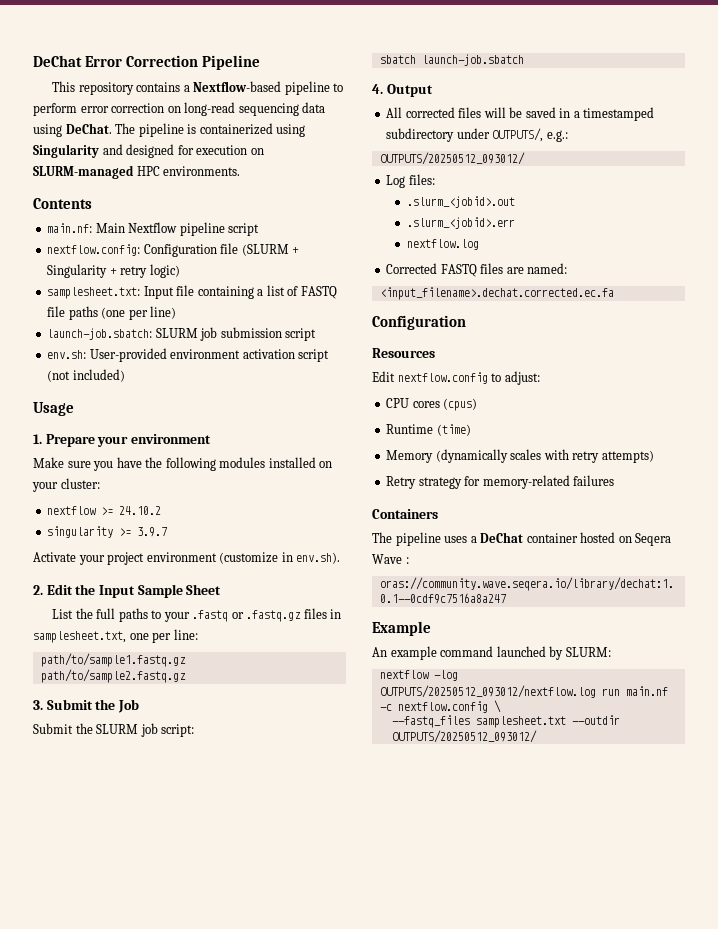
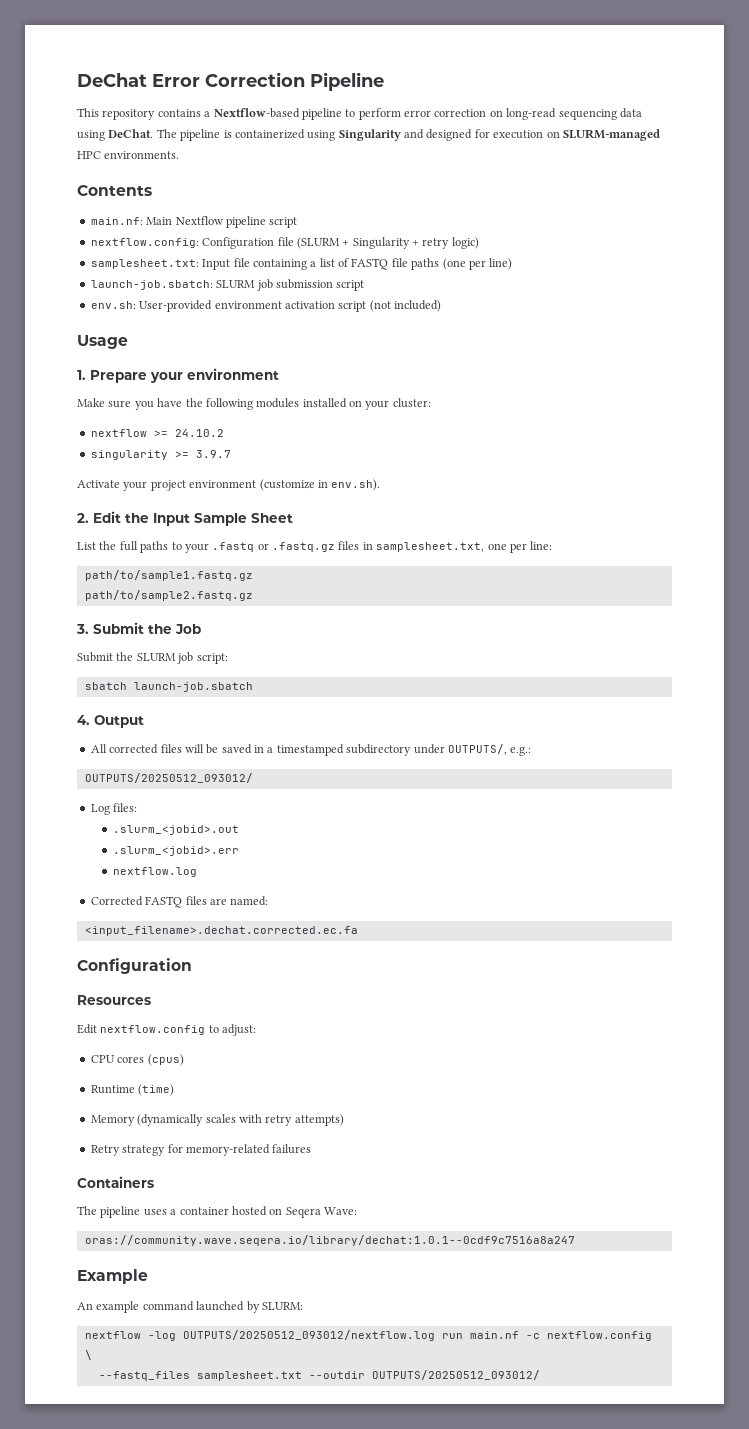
- The pipeline uses a DeChat container hosted on Seqera Wave :
+ The pipeline uses a container hosted on Seqera Wave:

